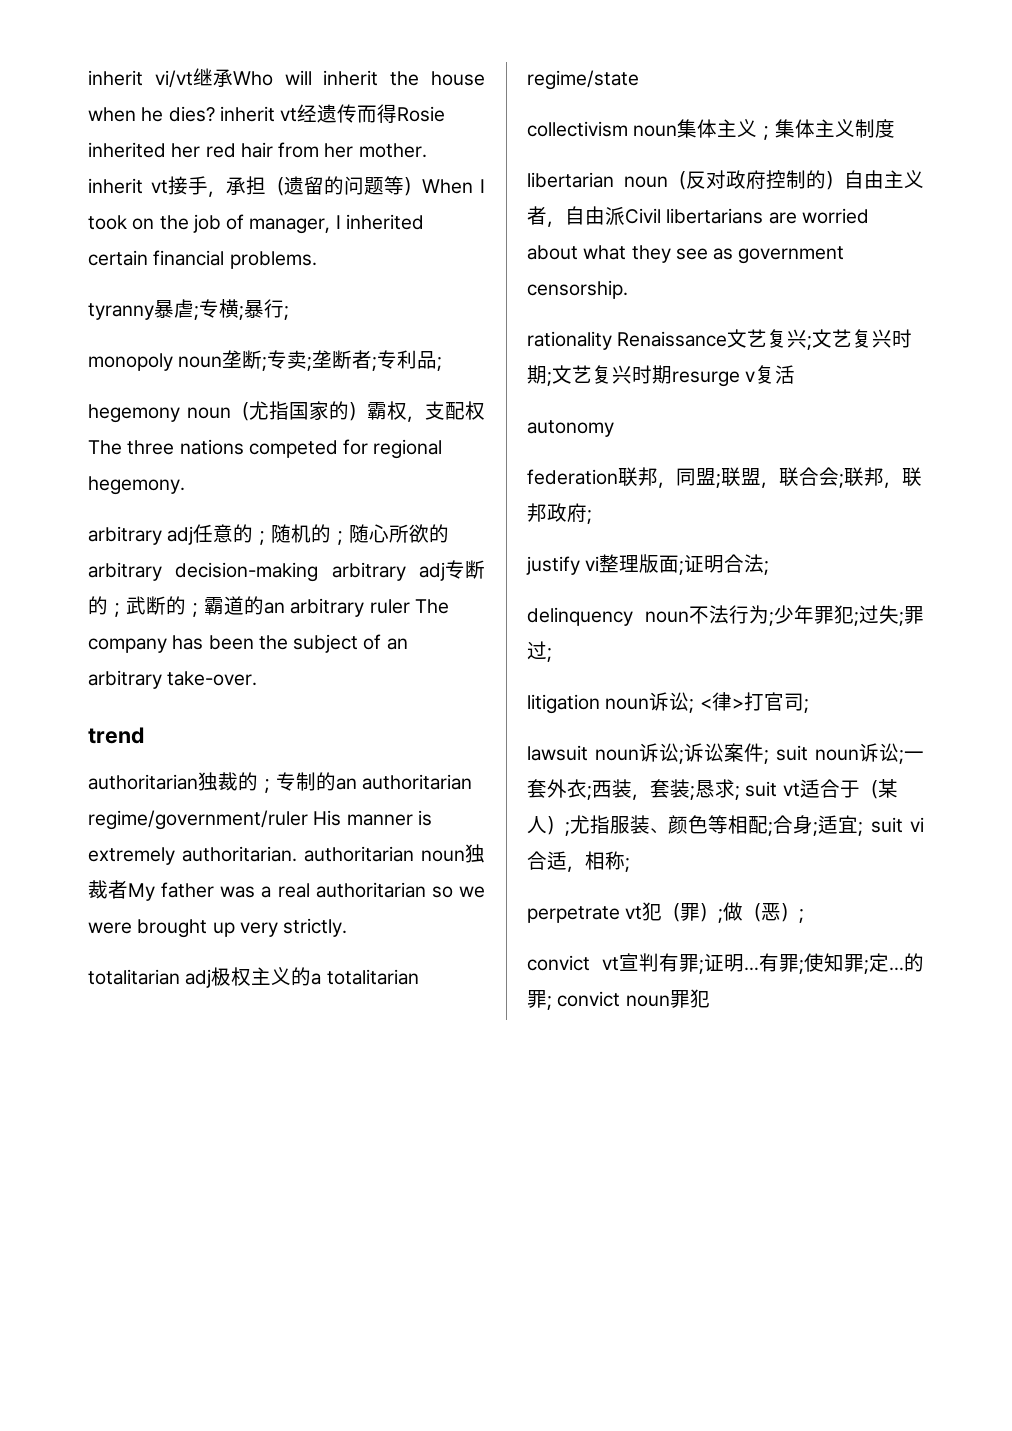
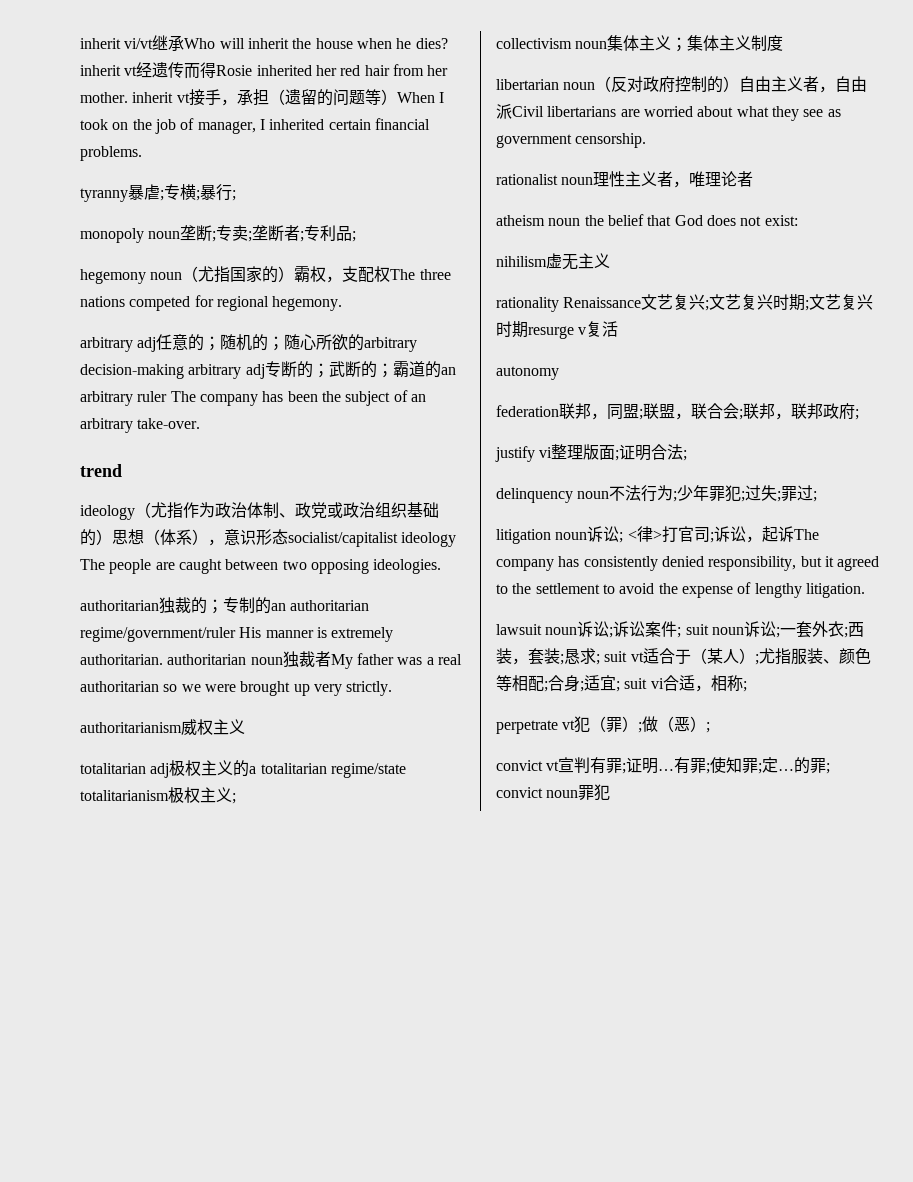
+ ideology（尤指作为政治体制、政党或政治组织基础的）思想（体系），意识形态socialist/capitalist ideology The people are caught between two opposing ideologies.
+ authoritarianism威权主义
- totalitarian adj极权主义的a totalitarian regime/state
+ totalitarian adj极权主义的a totalitarian regime/state totalitarianism极权主义;
+ rationalist noun理性主义者，唯理论者
+ atheism noun the belief that God does not exist:
+ nihilism虚无主义
- litigation noun诉讼; <律>打官司;
+ litigation noun诉讼; <律>打官司;诉讼，起诉The company has consistently denied responsibility, but it agreed to the settlement to avoid the expense of lengthy litigation.

